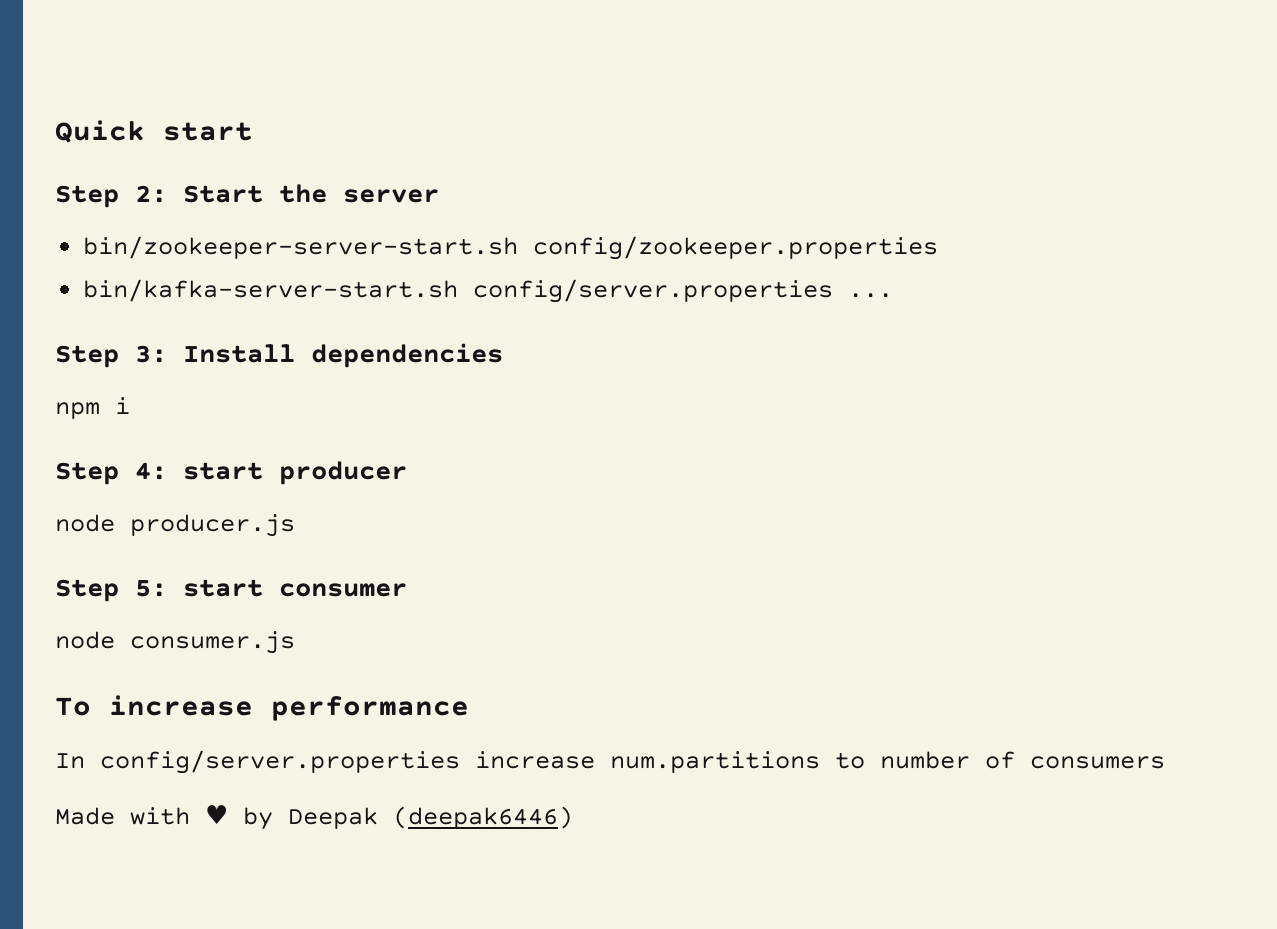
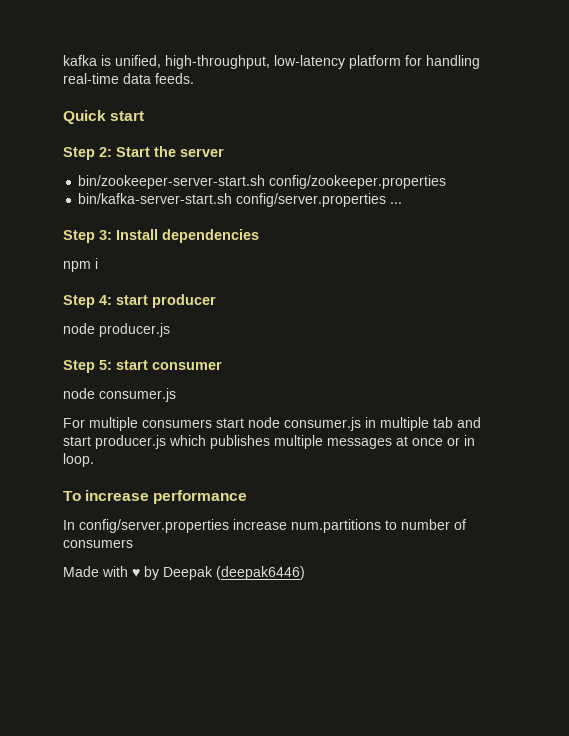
+ kafka is unified, high-throughput, low-latency platform for handling real-time data feeds.
+ For multiple consumers start node consumer.js in multiple tab and start producer.js which publishes multiple messages at once or in loop.

